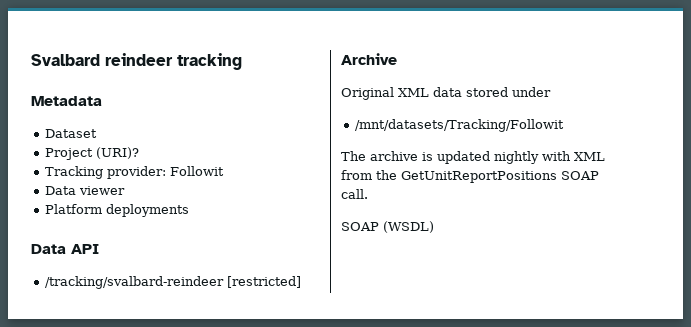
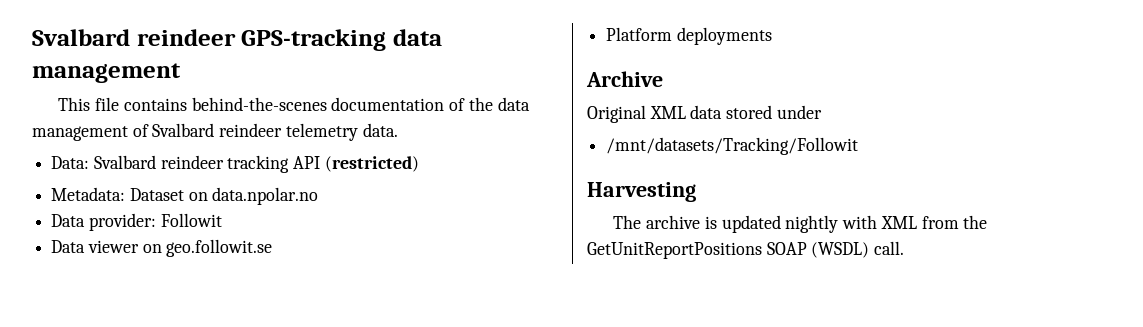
- Svalbard reindeer tracking
- Metadata
- Dataset
- Project (URI)?
- Tracking provider: Followit
+ Svalbard reindeer GPS-tracking data management
+ This file contains behind-the-scenes documentation of the data management of Svalbard reindeer telemetry data.
+ Data: Svalbard reindeer tracking API (restricted)
+ Metadata: Dataset on data.npolar.no
+ Data provider: Followit
- Data viewer
+ Data viewer on geo.followit.se
- Data API
- /tracking/svalbard-reindeer [restricted]
+ Harvesting
- The archive is updated nightly with XML from the GetUnitReportPositions SOAP call.
+ The archive is updated nightly with XML from the GetUnitReportPositions SOAP (WSDL) call.
- SOAP (WSDL)

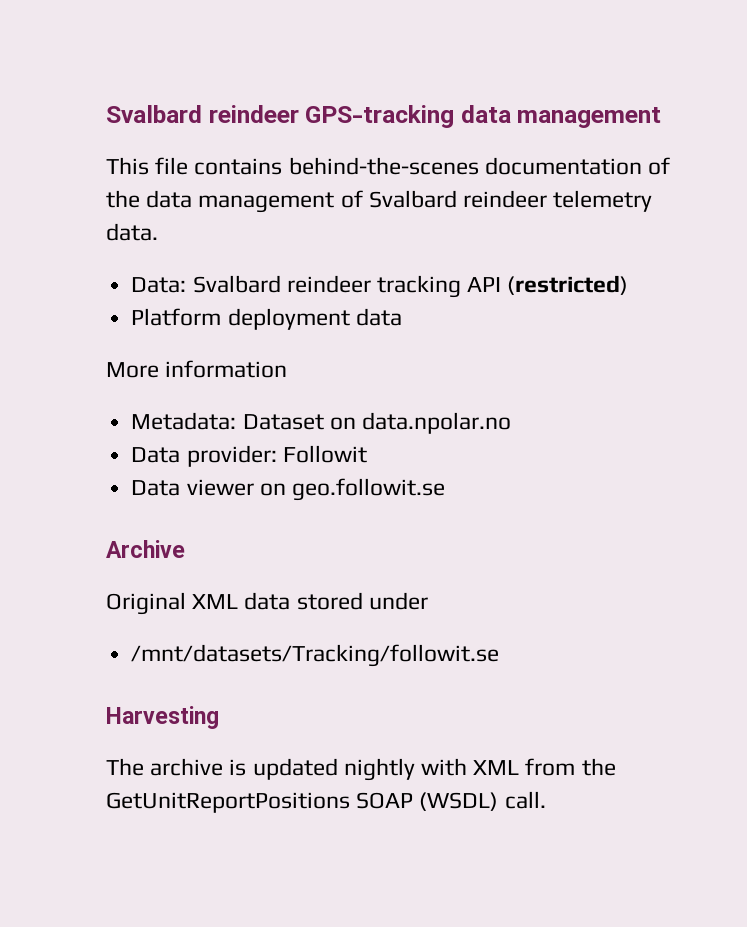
+ Platform deployment data
+ More information
- Platform deployments
- /mnt/datasets/Tracking/Followit
+ /mnt/datasets/Tracking/followit.se

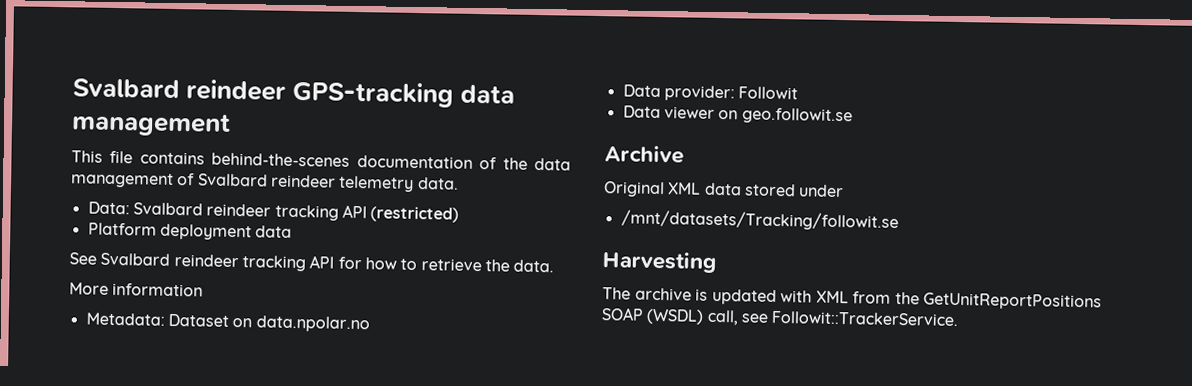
+ See Svalbard reindeer tracking API for how to retrieve the data.
- The archive is updated nightly with XML from the GetUnitReportPositions SOAP (WSDL) call.
+ The archive is updated with XML from the GetUnitReportPositions SOAP (WSDL) call, see Followit::TrackerService.

